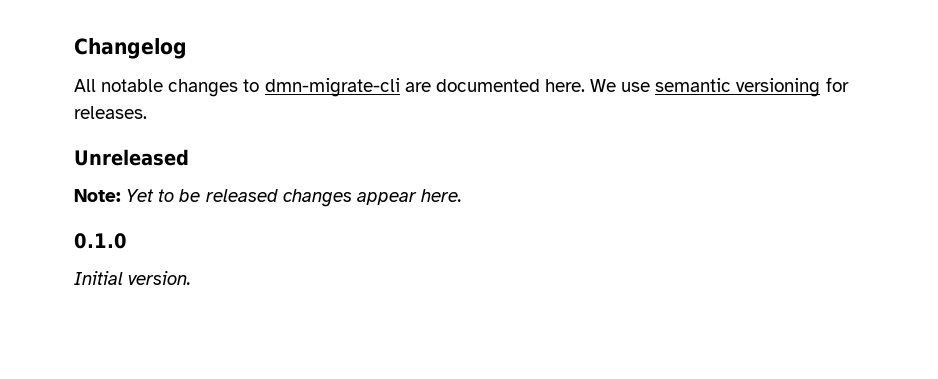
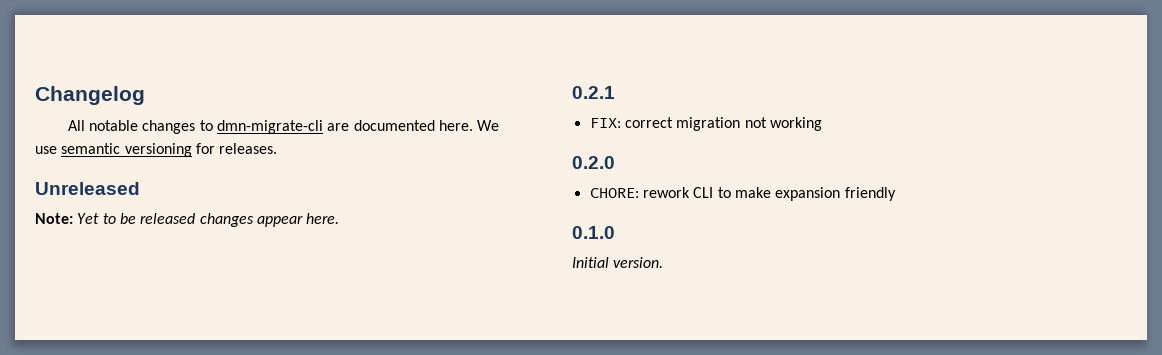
+ 0.2.1
+ FIX: correct migration not working
+ 0.2.0
+ CHORE: rework CLI to make expansion friendly

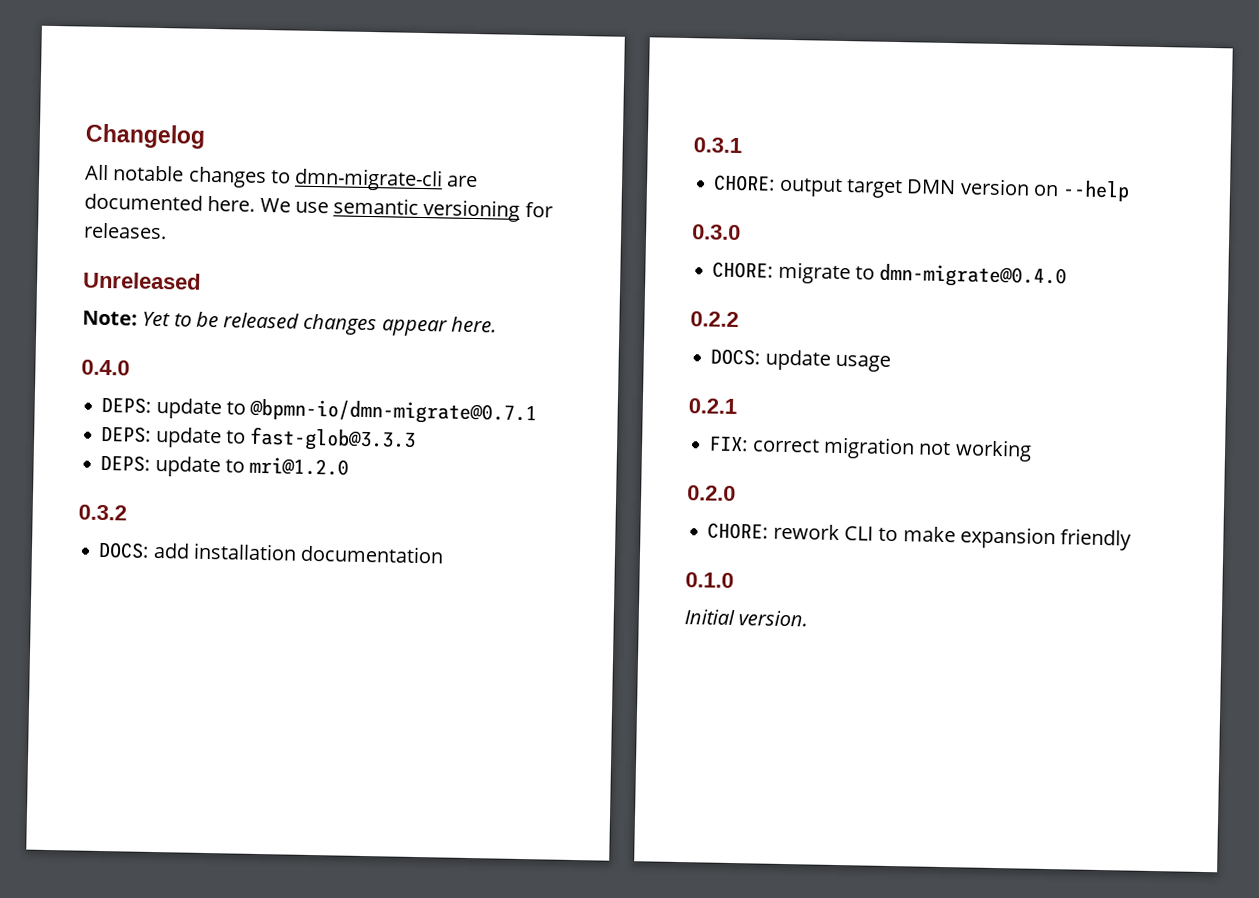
+ 0.4.0
+ DEPS: update to @bpmn-io/dmn-migrate@0.7.1
+ DEPS: update to fast-glob@3.3.3
+ DEPS: update to mri@1.2.0
+ 0.3.2
+ DOCS: add installation documentation
+ 0.3.1
+ CHORE: output target DMN version on --help
+ 0.3.0
+ CHORE: migrate to dmn-migrate@0.4.0
+ 0.2.2
+ DOCS: update usage

